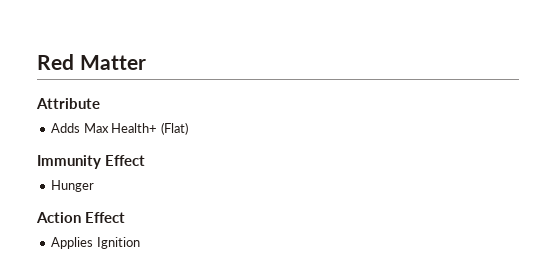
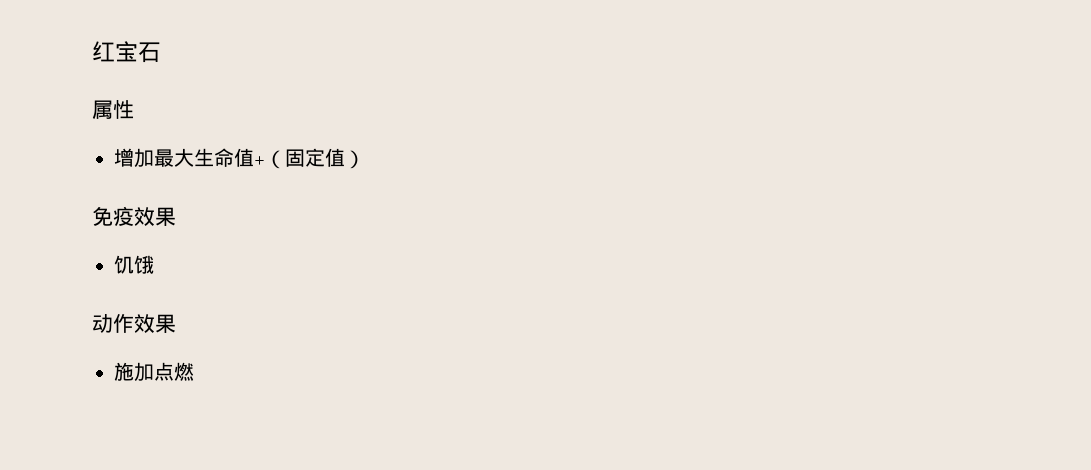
- Red Matter
- Attribute
- Adds Max Health+ (Flat)
- Immunity Effect
- Hunger
- Action Effect
- Applies Ignition
+ 红宝石
+ 属性
+ 增加最大生命值+（固定值）
+ 免疫效果
+ 饥饿
+ 动作效果
+ 施加点燃

